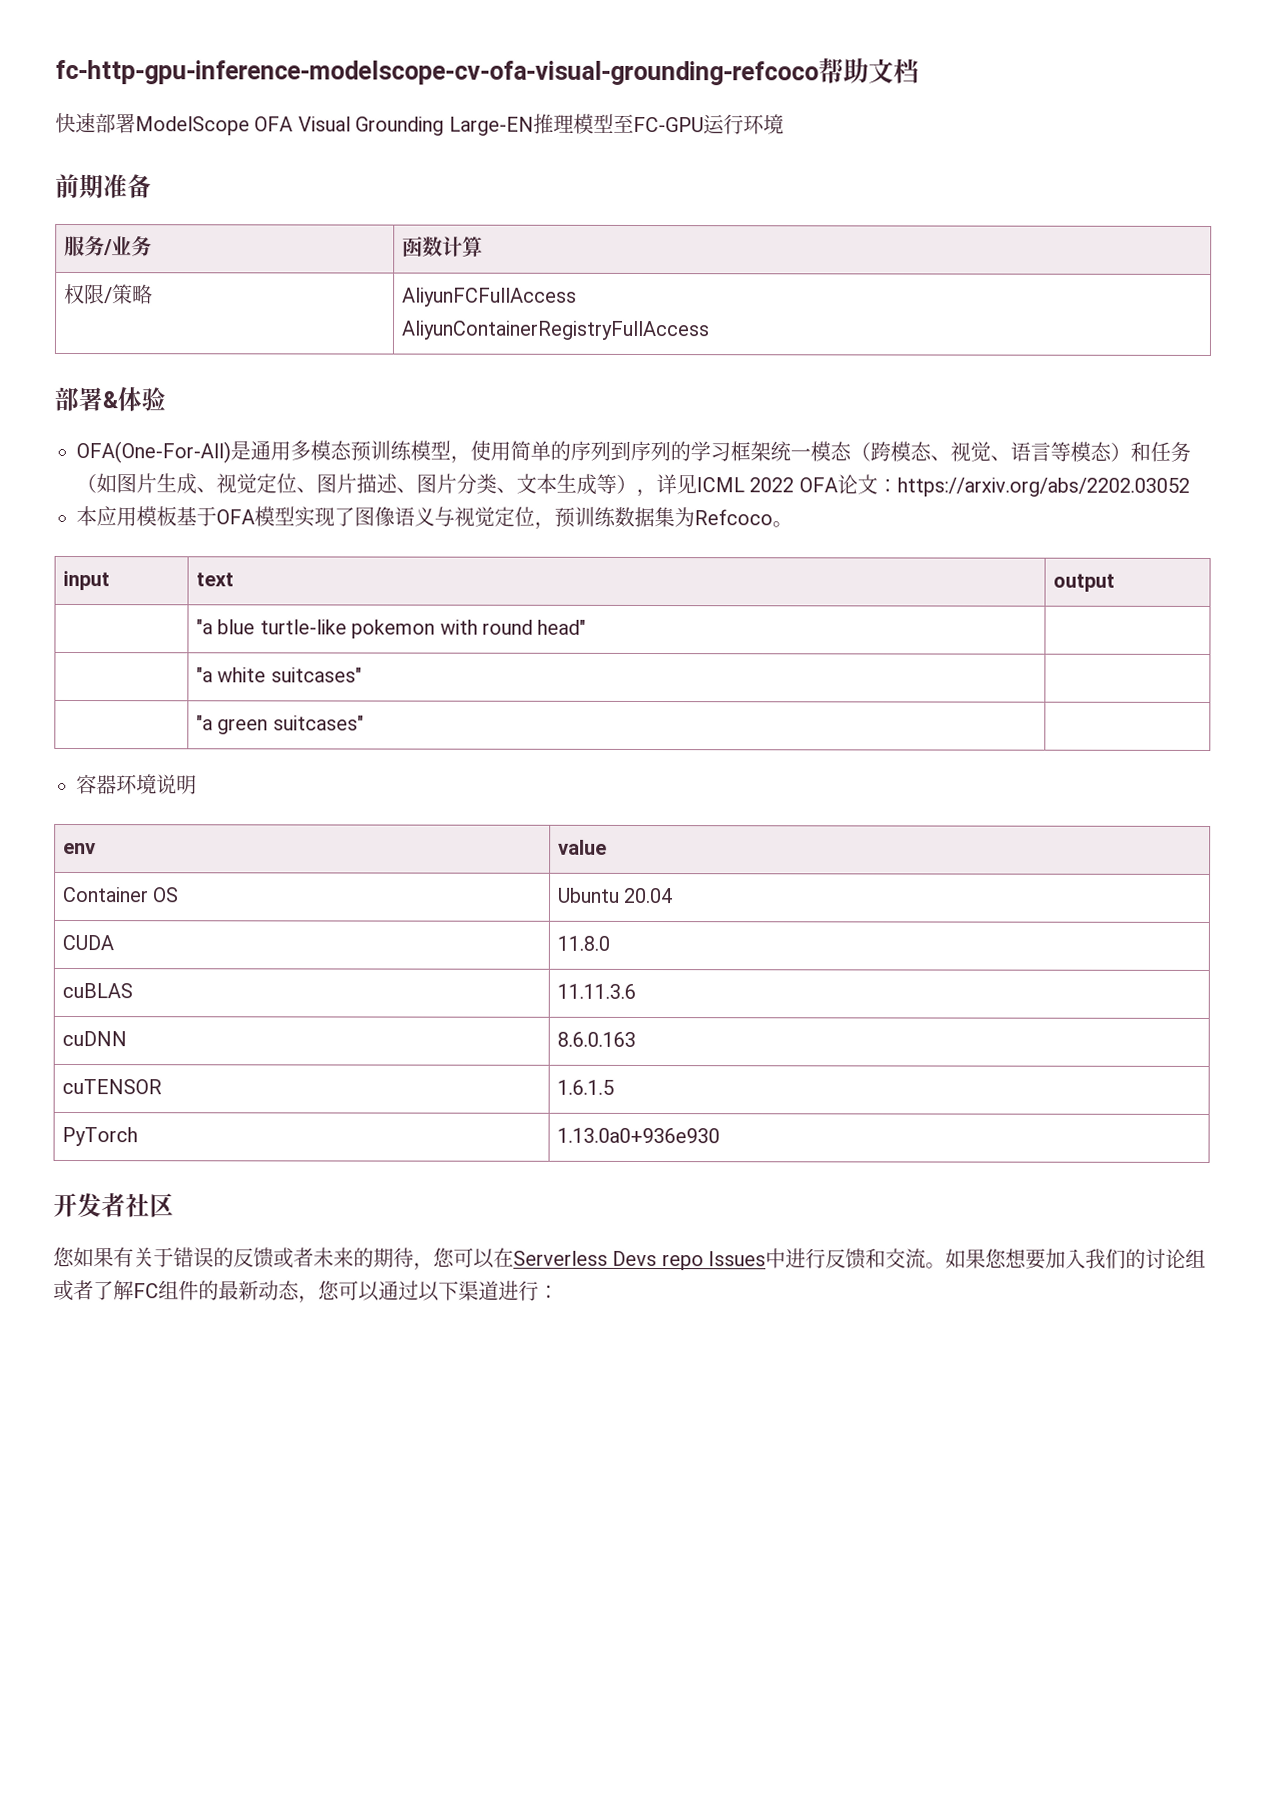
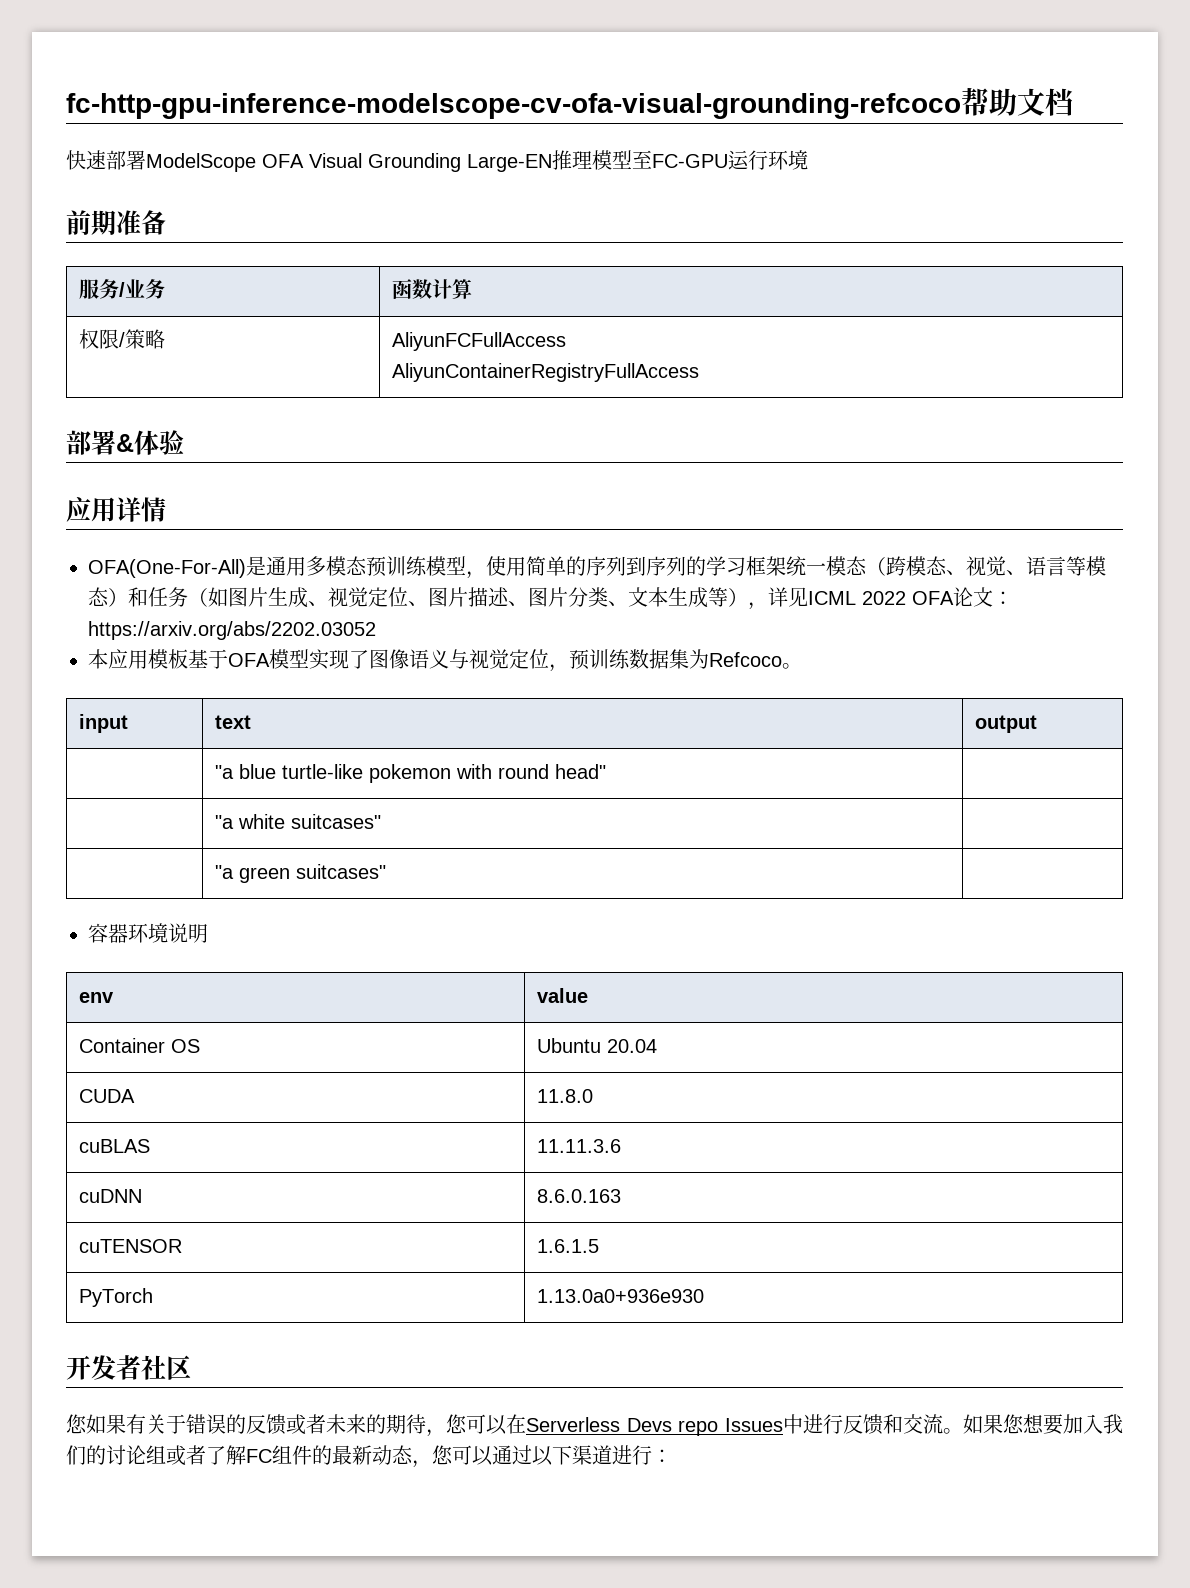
+ 应用详情

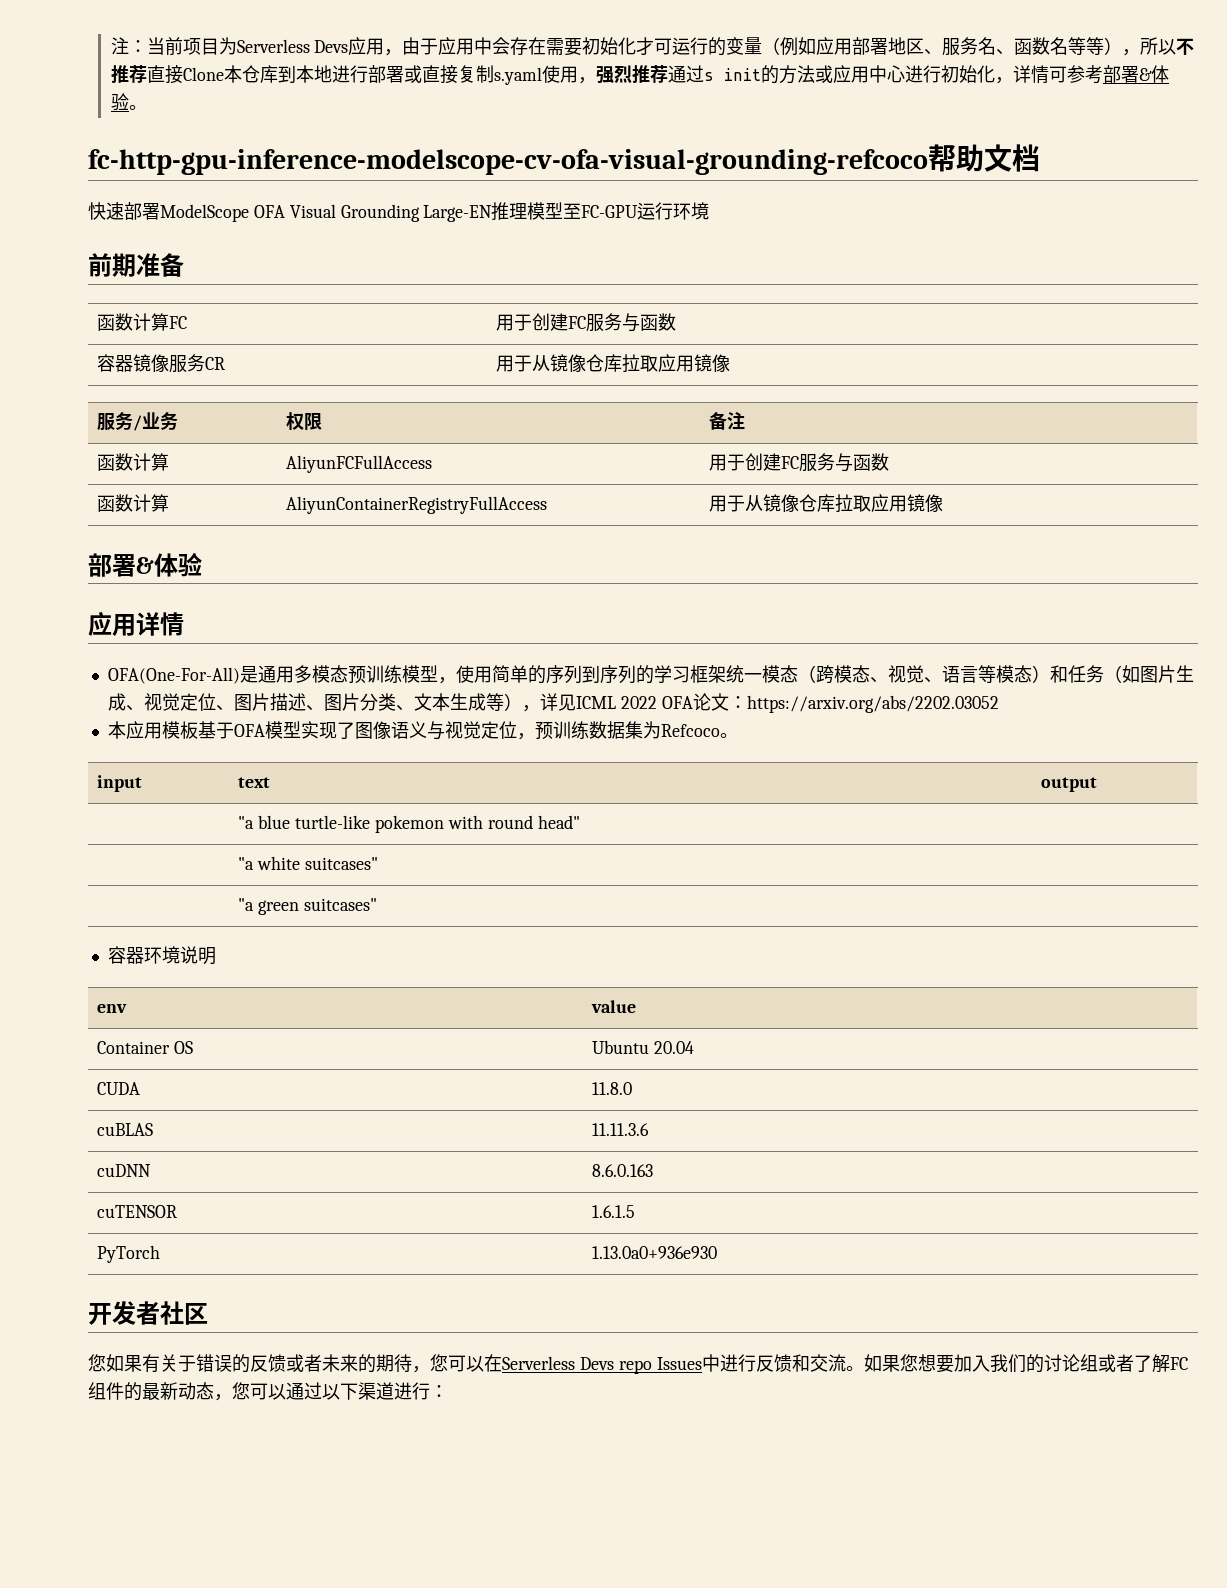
+ 注：当前项目为Serverless Devs应用，由于应用中会存在需要初始化才可运行的变量（例如应用部署地区、服务名、函数名等等），所以不推荐直接Clone本仓库到本地进行部署或直接复制s.yaml使用，强烈推荐通过s init的方法或应用中心进行初始化，详情可参考部署&体验。
+ 函数计算FC | 用于创建FC服务与函数
+ 容器镜像服务CR | 用于从镜像仓库拉取应用镜像
- 服务/业务 | 函数计算
- 权限/策略 | AliyunFCFullAccess
- AliyunContainerRegistryFullAccess
+ 服务/业务 | 权限 | 备注
+ 函数计算 | AliyunFCFullAccess | 用于创建FC服务与函数
+ 函数计算 | AliyunContainerRegistryFullAccess | 用于从镜像仓库拉取应用镜像

